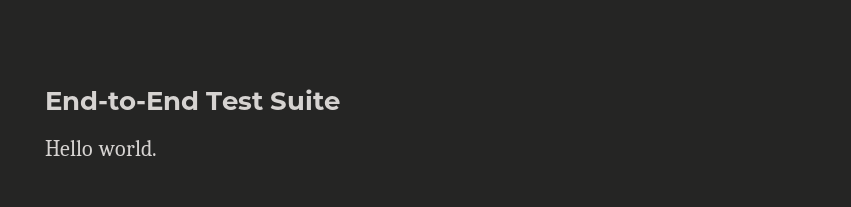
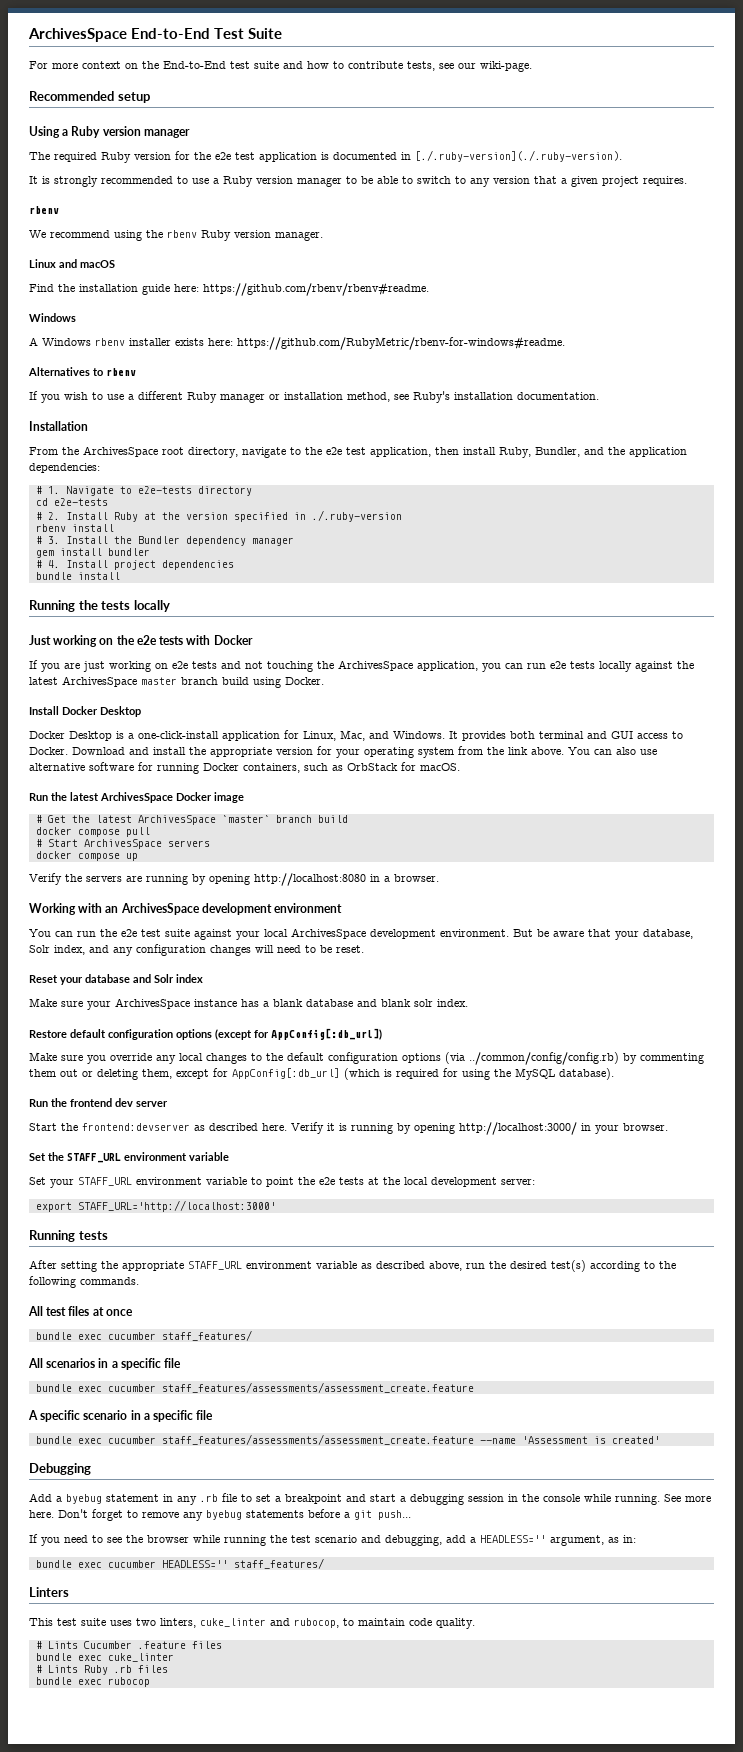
- End-to-End Test Suite
+ ArchivesSpace End-to-End Test Suite
- Hello world.
+ For more context on the End-to-End test suite and how to contribute tests, see our wiki-page.
+ Recommended setup
+ Using a Ruby version manager
+ The required Ruby version for the e2e test application is documented in [./.ruby-version](./.ruby-version).
+ It is strongly recommended to use a Ruby version manager to be able to switch to any version that a given project requires.
+ rbenv
+ We recommend using the rbenv Ruby version manager.
+ Linux and macOS
+ Find the installation guide here: https://github.com/rbenv/rbenv#readme.
+ Windows
+ A Windows rbenv installer exists here: https://github.com/RubyMetric/rbenv-for-windows#readme.
+ Alternatives to rbenv
+ If you wish to use a different Ruby manager or installation method, see Ruby's installation documentation.
+ Installation
+ From the ArchivesSpace root directory, navigate to the e2e test application, then install Ruby, Bundler, and the application dependencies:
+ # 1. Navigate to e2e-tests directory
+ cd e2e-tests
+ # 2. Install Ruby at the version specified in ./.ruby-version
+ rbenv install
+ # 3. Install the Bundler dependency manager
+ gem install bundler
+ # 4. Install project dependencies
+ bundle install
+ Running the tests locally
+ Just working on the e2e tests with Docker
+ If you are just working on e2e tests and not touching the ArchivesSpace application, you can run e2e tests locally against the latest ArchivesSpace master branch build using Docker.
+ Install Docker Desktop
+ Docker Desktop is a one-click-install application for Linux, Mac, and Windows. It provides both terminal and GUI access to Docker. Download and install the appropriate version for your operating system from the link above. You can also use alternative software for running Docker containers, such as OrbStack for macOS.
+ Run the latest ArchivesSpace Docker image
+ # Get the latest ArchivesSpace `master` branch build
+ docker compose pull
+ # Start ArchivesSpace servers
+ docker compose up
+ Verify the servers are running by opening http://localhost:8080 in a browser.
+ Working with an ArchivesSpace development environment
+ You can run the e2e test suite against your local ArchivesSpace development environment. But be aware that your database, Solr index, and any configuration changes will need to be reset.
+ Reset your database and Solr index
+ Make sure your ArchivesSpace instance has a blank database and blank solr index.
+ Restore default configuration options (except for AppConfig[:db_url])
+ Make sure you override any local changes to the default configuration options (via ../common/config/config.rb) by commenting them out or deleting them, except for AppConfig[:db_url] (which is required for using the MySQL database).
+ Run the frontend dev server
+ Start the frontend:devserver as described here. Verify it is running by opening http://localhost:3000/ in your browser.
+ Set the STAFF_URL environment variable
+ Set your STAFF_URL environment variable to point the e2e tests at the local development server:
+ export STAFF_URL='http://localhost:3000'
+ Running tests
+ After setting the appropriate STAFF_URL environment variable as described above, run the desired test(s) according to the following commands.
+ All test files at once
+ bundle exec cucumber staff_features/
+ All scenarios in a specific file
+ bundle exec cucumber staff_features/assessments/assessment_create.feature
+ A specific scenario in a specific file
+ bundle exec cucumber staff_features/assessments/assessment_create.feature --name 'Assessment is created'
+ Debugging
+ Add a byebug statement in any .rb file to set a breakpoint and start a debugging session in the console while running. See more here. Don't forget to remove any byebug statements before a git push...
+ If you need to see the browser while running the test scenario and debugging, add a HEADLESS='' argument, as in:
+ bundle exec cucumber HEADLESS='' staff_features/
+ Linters
+ This test suite uses two linters, cuke_linter and rubocop, to maintain code quality.
+ # Lints Cucumber .feature files
+ bundle exec cuke_linter
+ # Lints Ruby .rb files
+ bundle exec rubocop

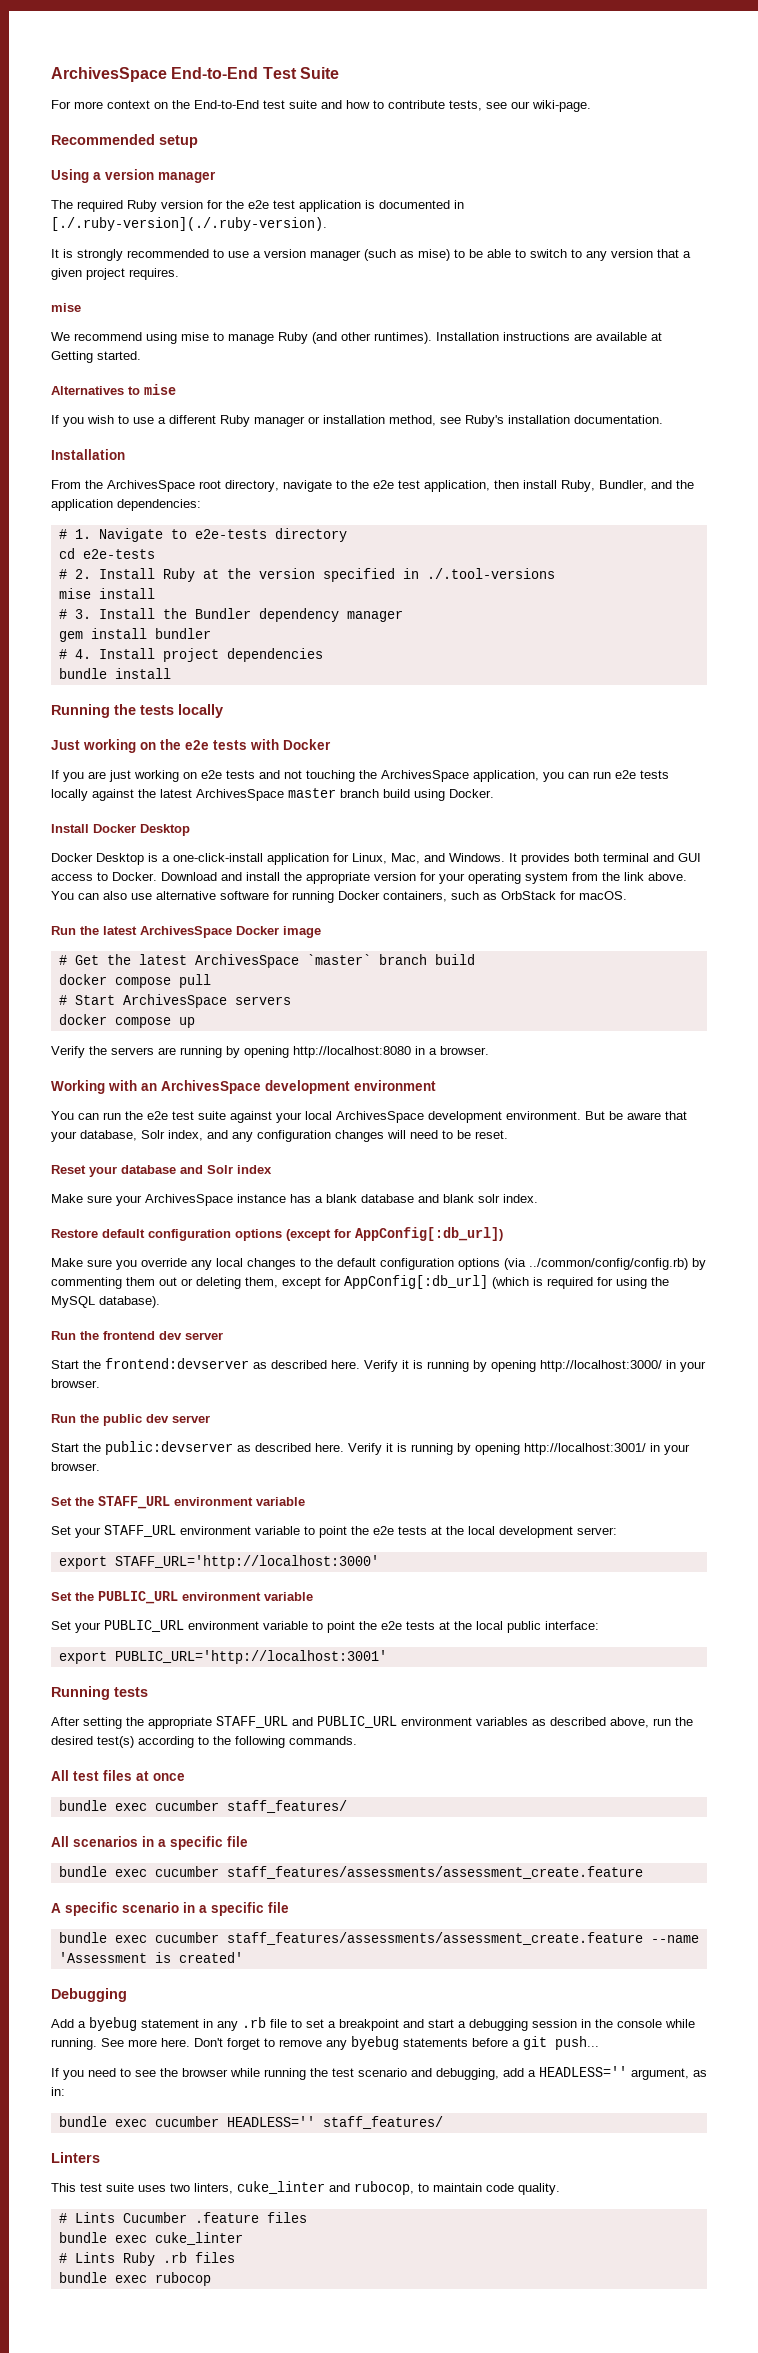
- Using a Ruby version manager
+ Using a version manager
- It is strongly recommended to use a Ruby version manager to be able to switch to any version that a given project requires.
- rbenv
+ It is strongly recommended to use a version manager (such as mise) to be able to switch to any version that a given project requires.
+ mise
- We recommend using the rbenv Ruby version manager.
- Linux and macOS
- Find the installation guide here: https://github.com/rbenv/rbenv#readme.
- Windows
- A Windows rbenv installer exists here: https://github.com/RubyMetric/rbenv-for-windows#readme.
+ We recommend using mise to manage Ruby (and other runtimes). Installation instructions are available at Getting started.
- Alternatives to rbenv
+ Alternatives to mise
- # 2. Install Ruby at the version specified in ./.ruby-version
- rbenv install
+ # 2. Install Ruby at the version specified in ./.tool-versions
+ mise install
+ Run the public dev server
+ Start the public:devserver as described here. Verify it is running by opening http://localhost:3001/ in your browser.
+ Set the PUBLIC_URL environment variable
+ Set your PUBLIC_URL environment variable to point the e2e tests at the local public interface:
+ export PUBLIC_URL='http://localhost:3001'
- After setting the appropriate STAFF_URL environment variable as described above, run the desired test(s) according to the following commands.
+ After setting the appropriate STAFF_URL and PUBLIC_URL environment variables as described above, run the desired test(s) according to the following commands.

